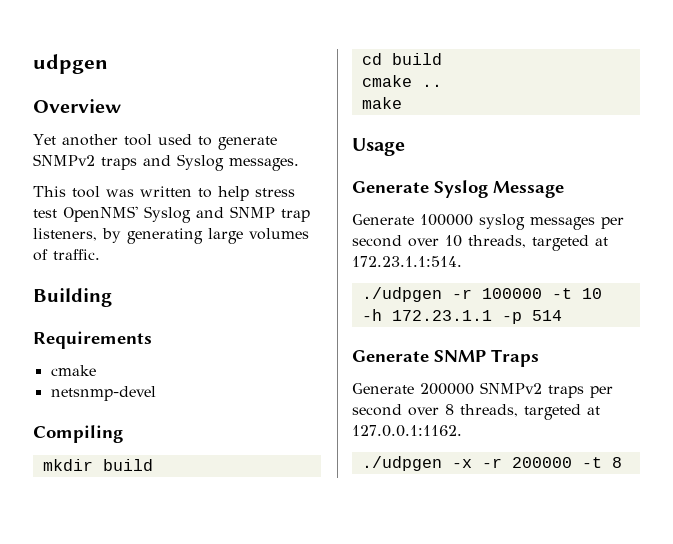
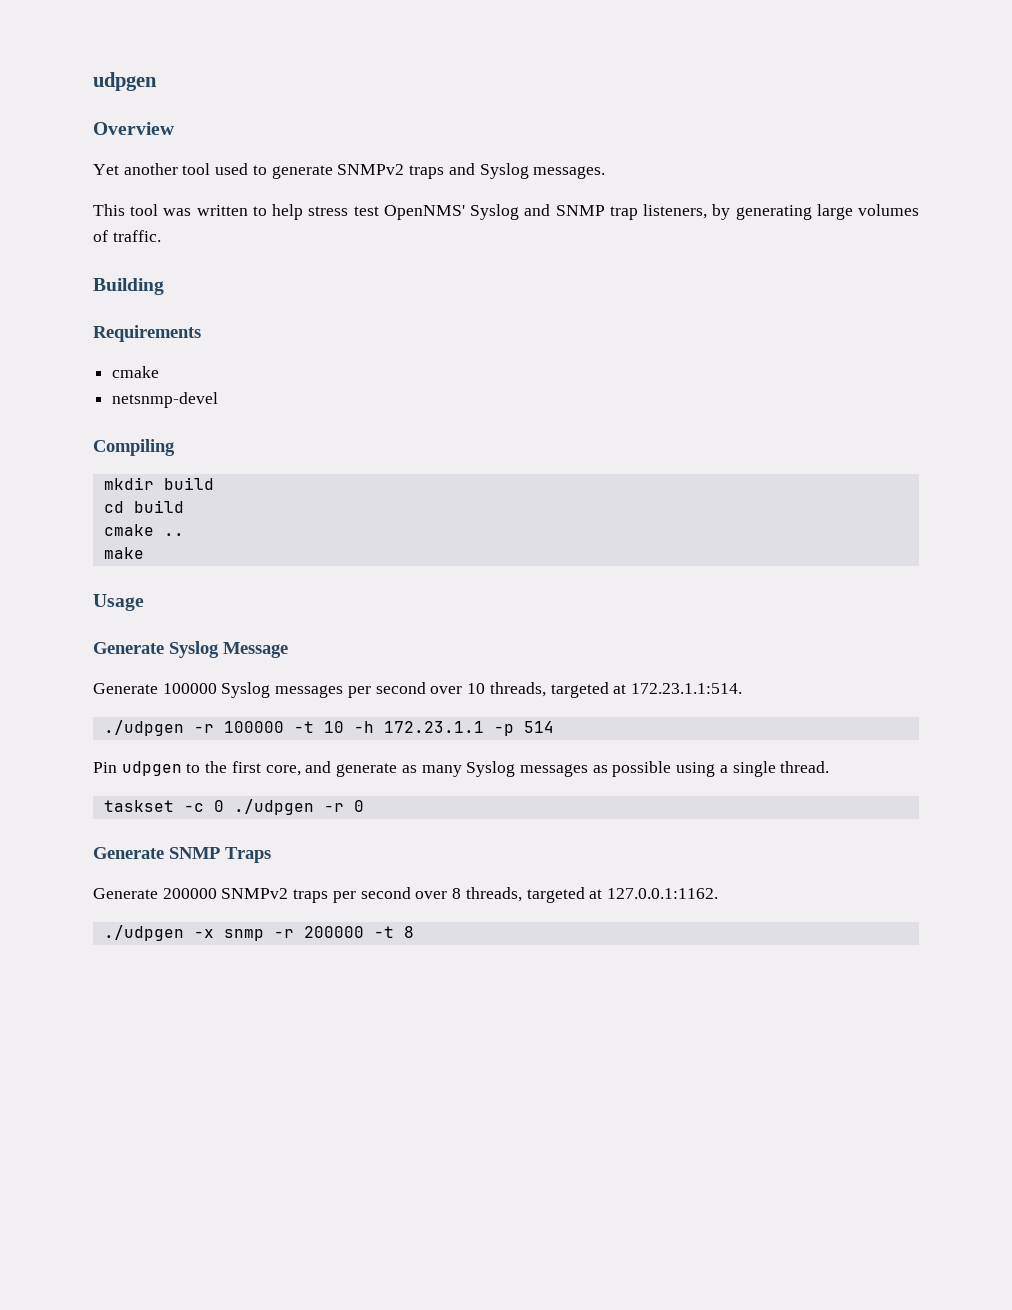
- Generate 100000 syslog messages per second over 10 threads, targeted at 172.23.1.1:514.
+ Generate 100000 Syslog messages per second over 10 threads, targeted at 172.23.1.1:514.
+ Pin udpgen to the first core, and generate as many Syslog messages as possible using a single thread.
+ taskset -c 0 ./udpgen -r 0
- ./udpgen -x -r 200000 -t 8
+ ./udpgen -x snmp -r 200000 -t 8

